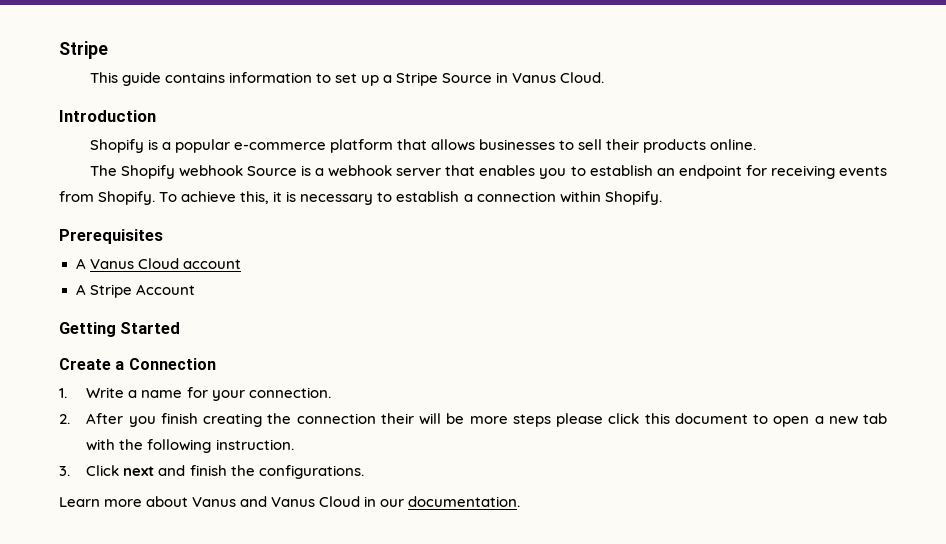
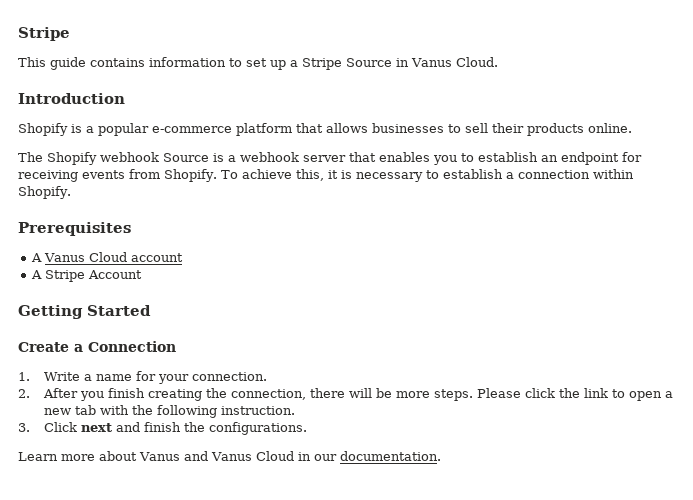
- 2. After you finish creating the connection their will be more steps please click this document to open a new tab with the following instruction.
+ 2. After you finish creating the connection, there will be more steps. Please click the link to open a new tab with the following instruction.

